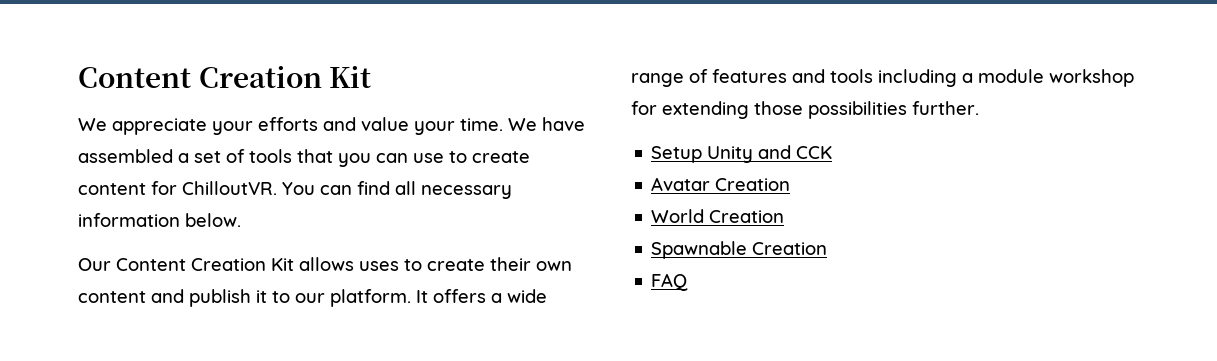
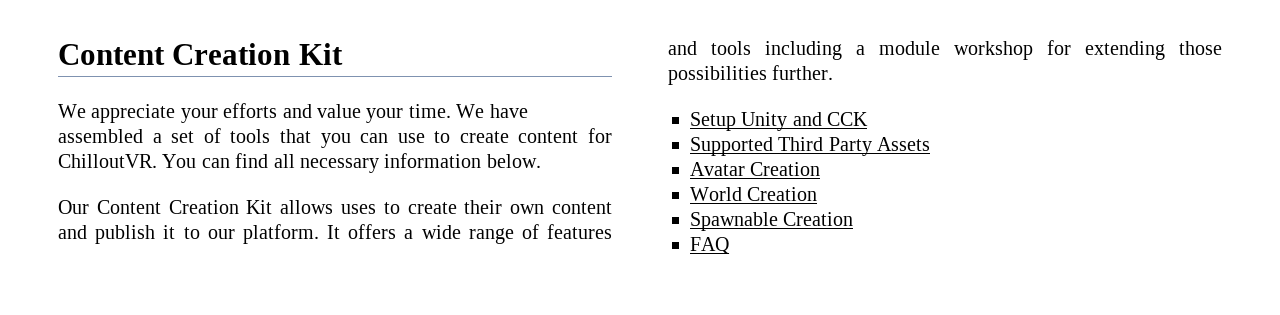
+ Supported Third Party Assets

